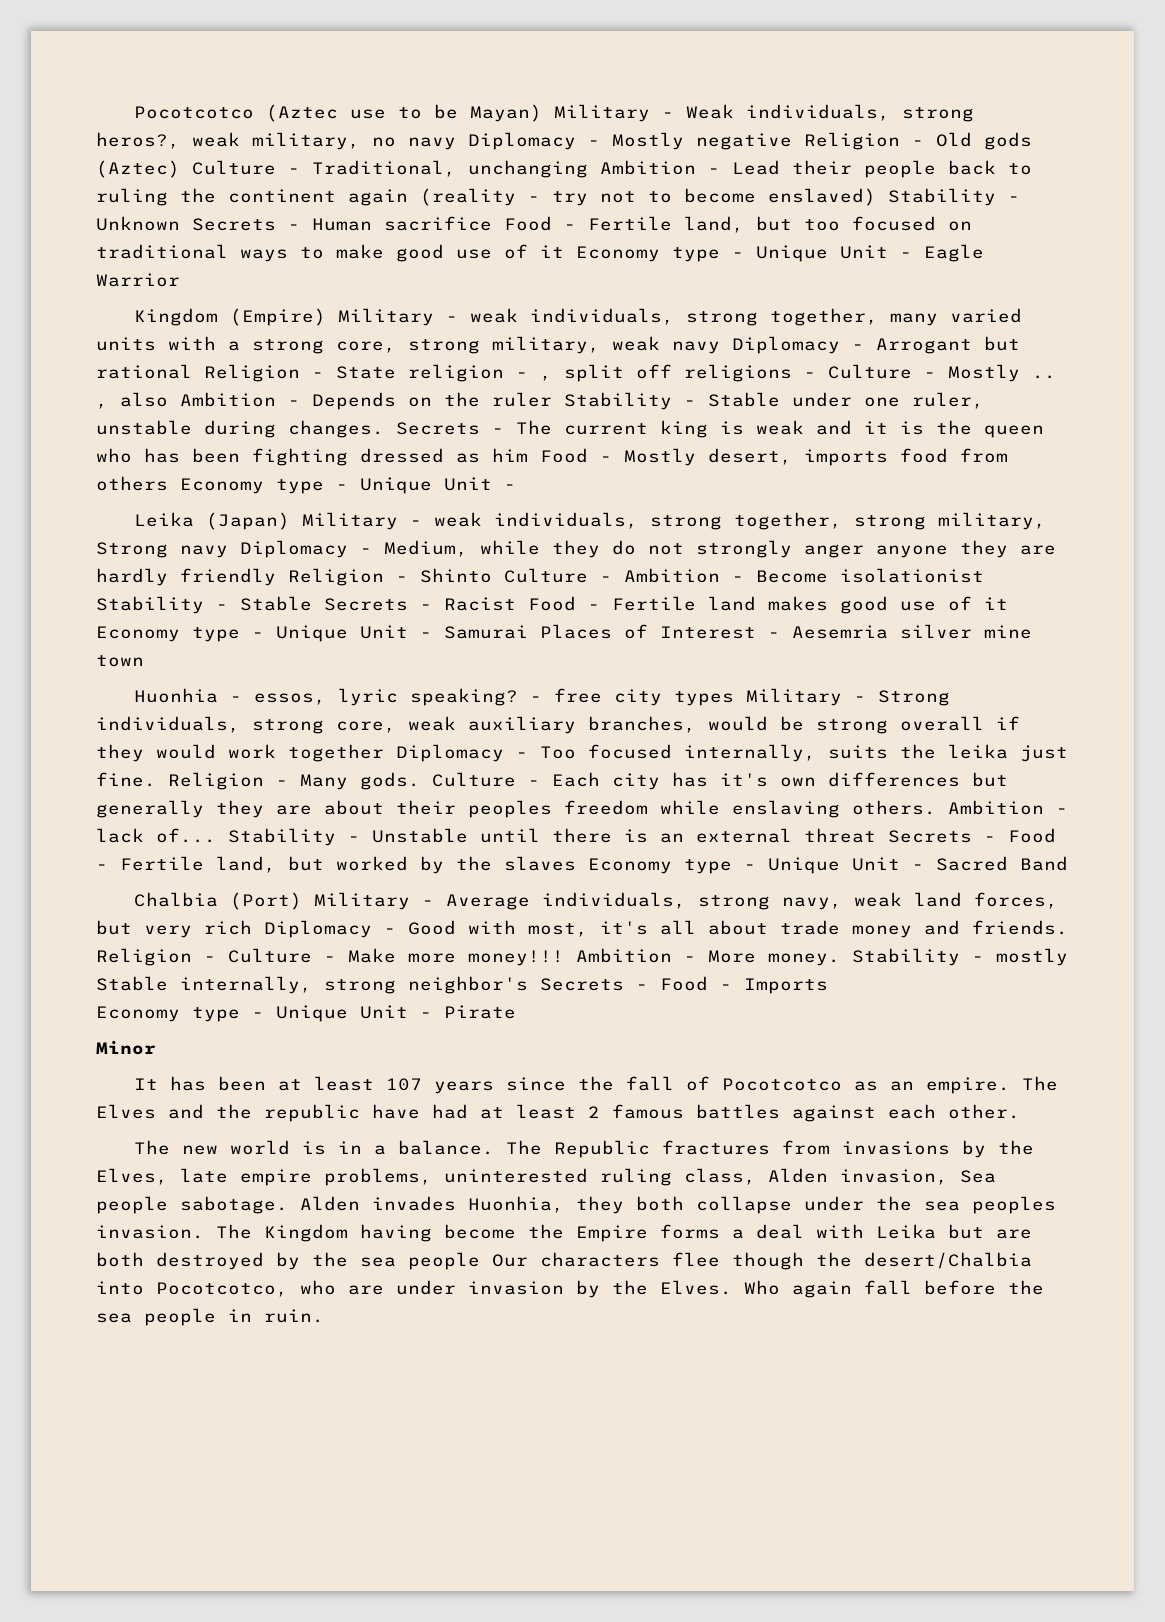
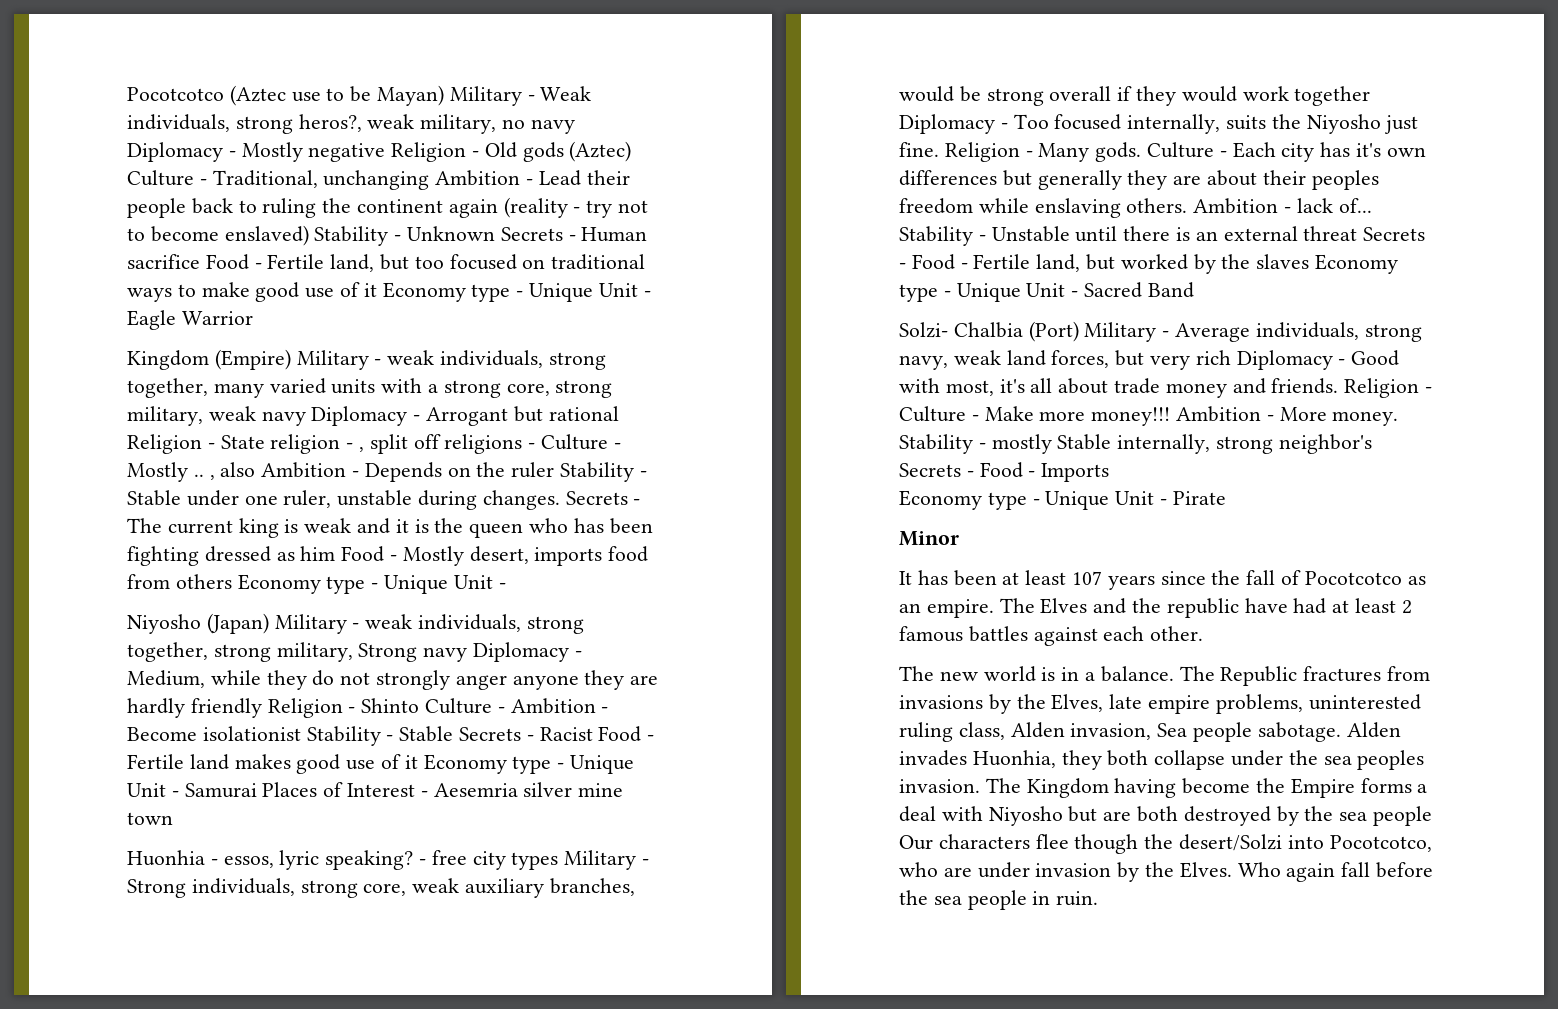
- Leika (Japan) Military - weak individuals, strong together, strong military, Strong navy Diplomacy - Medium, while they do not strongly anger anyone they are hardly friendly Religion - Shinto Culture - Ambition - Become isolationist Stability - Stable Secrets - Racist Food - Fertile land makes good use of it Economy type - Unique Unit - Samurai Places of Interest - Aesemria silver mine town
+ Niyosho (Japan) Military - weak individuals, strong together, strong military, Strong navy Diplomacy - Medium, while they do not strongly anger anyone they are hardly friendly Religion - Shinto Culture - Ambition - Become isolationist Stability - Stable Secrets - Racist Food - Fertile land makes good use of it Economy type - Unique Unit - Samurai Places of Interest - Aesemria silver mine town
- - free city types Military - Strong individuals, strong core, weak auxiliary branches, would be strong overall if they would work together Diplomacy - Too focused internally, suits the leika just fine.
+ - free city types Military - Strong individuals, strong core, weak auxiliary branches, would be strong overall if they would work together Diplomacy - Too focused internally, suits the Niyosho just fine.
- Chalbia (Port) Military - Average individuals, strong navy, weak land forces, but very rich Diplomacy - Good with most, it's all about trade money and friends.
+ Solzi- Chalbia (Port) Military - Average individuals, strong navy, weak land forces, but very rich Diplomacy - Good with most, it's all about trade money and friends.
- The Kingdom having become the Empire forms a deal with Leika but are both destroyed by the sea people Our characters flee though the desert/Chalbia into Pocotcotco, who are under invasion by the Elves.
+ The Kingdom having become the Empire forms a deal with Niyosho but are both destroyed by the sea people Our characters flee though the desert/Solzi into Pocotcotco, who are under invasion by the Elves.

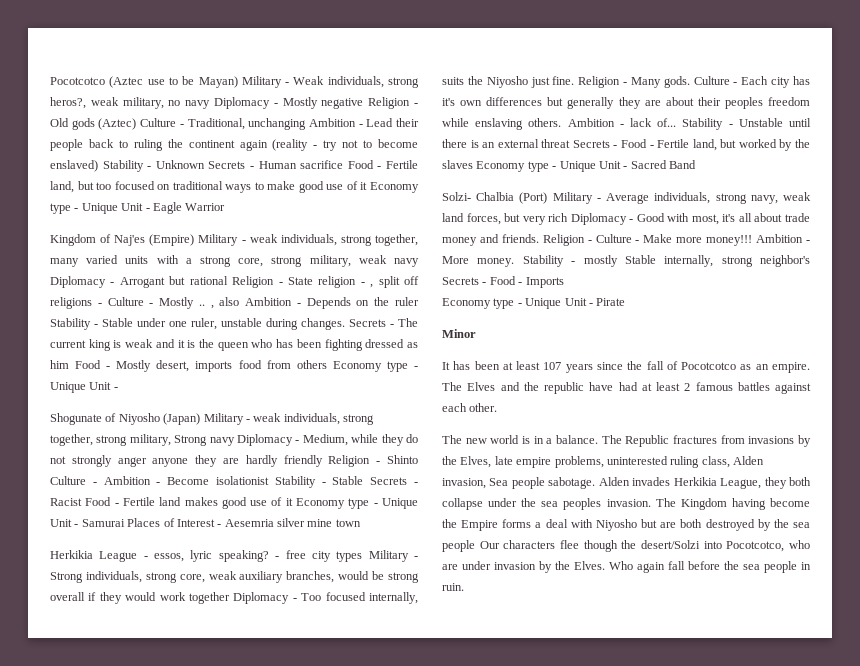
- Kingdom (Empire) Military - weak individuals, strong together, many varied units with a strong core, strong military, weak navy Diplomacy - Arrogant but rational Religion - State religion - , split off religions - Culture - Mostly .. , also Ambition - Depends on the ruler Stability - Stable under one ruler, unstable during changes.
+ Kingdom of Naj'es (Empire) Military - weak individuals, strong together, many varied units with a strong core, strong military, weak navy Diplomacy - Arrogant but rational Religion - State religion - , split off religions - Culture - Mostly .. , also Ambition - Depends on the ruler Stability - Stable under one ruler, unstable during changes.
- Niyosho (Japan) Military - weak individuals, strong together, strong military, Strong navy Diplomacy - Medium, while they do not strongly anger anyone they are hardly friendly Religion - Shinto Culture - Ambition - Become isolationist Stability - Stable Secrets - Racist Food - Fertile land makes good use of it Economy type - Unique Unit - Samurai Places of Interest - Aesemria silver mine town
+ Shogunate of Niyosho (Japan) Military - weak individuals, strong together, strong military, Strong navy Diplomacy - Medium, while they do not strongly anger anyone they are hardly friendly Religion - Shinto Culture - Ambition - Become isolationist Stability - Stable Secrets - Racist Food - Fertile land makes good use of it Economy type - Unique Unit - Samurai Places of Interest - Aesemria silver mine town
- Huonhia - essos, lyric speaking?
+ Herkikia League - essos, lyric speaking?
- Alden invades Huonhia, they both collapse under the sea peoples invasion.
+ Alden invades Herkikia League, they both collapse under the sea peoples invasion.

